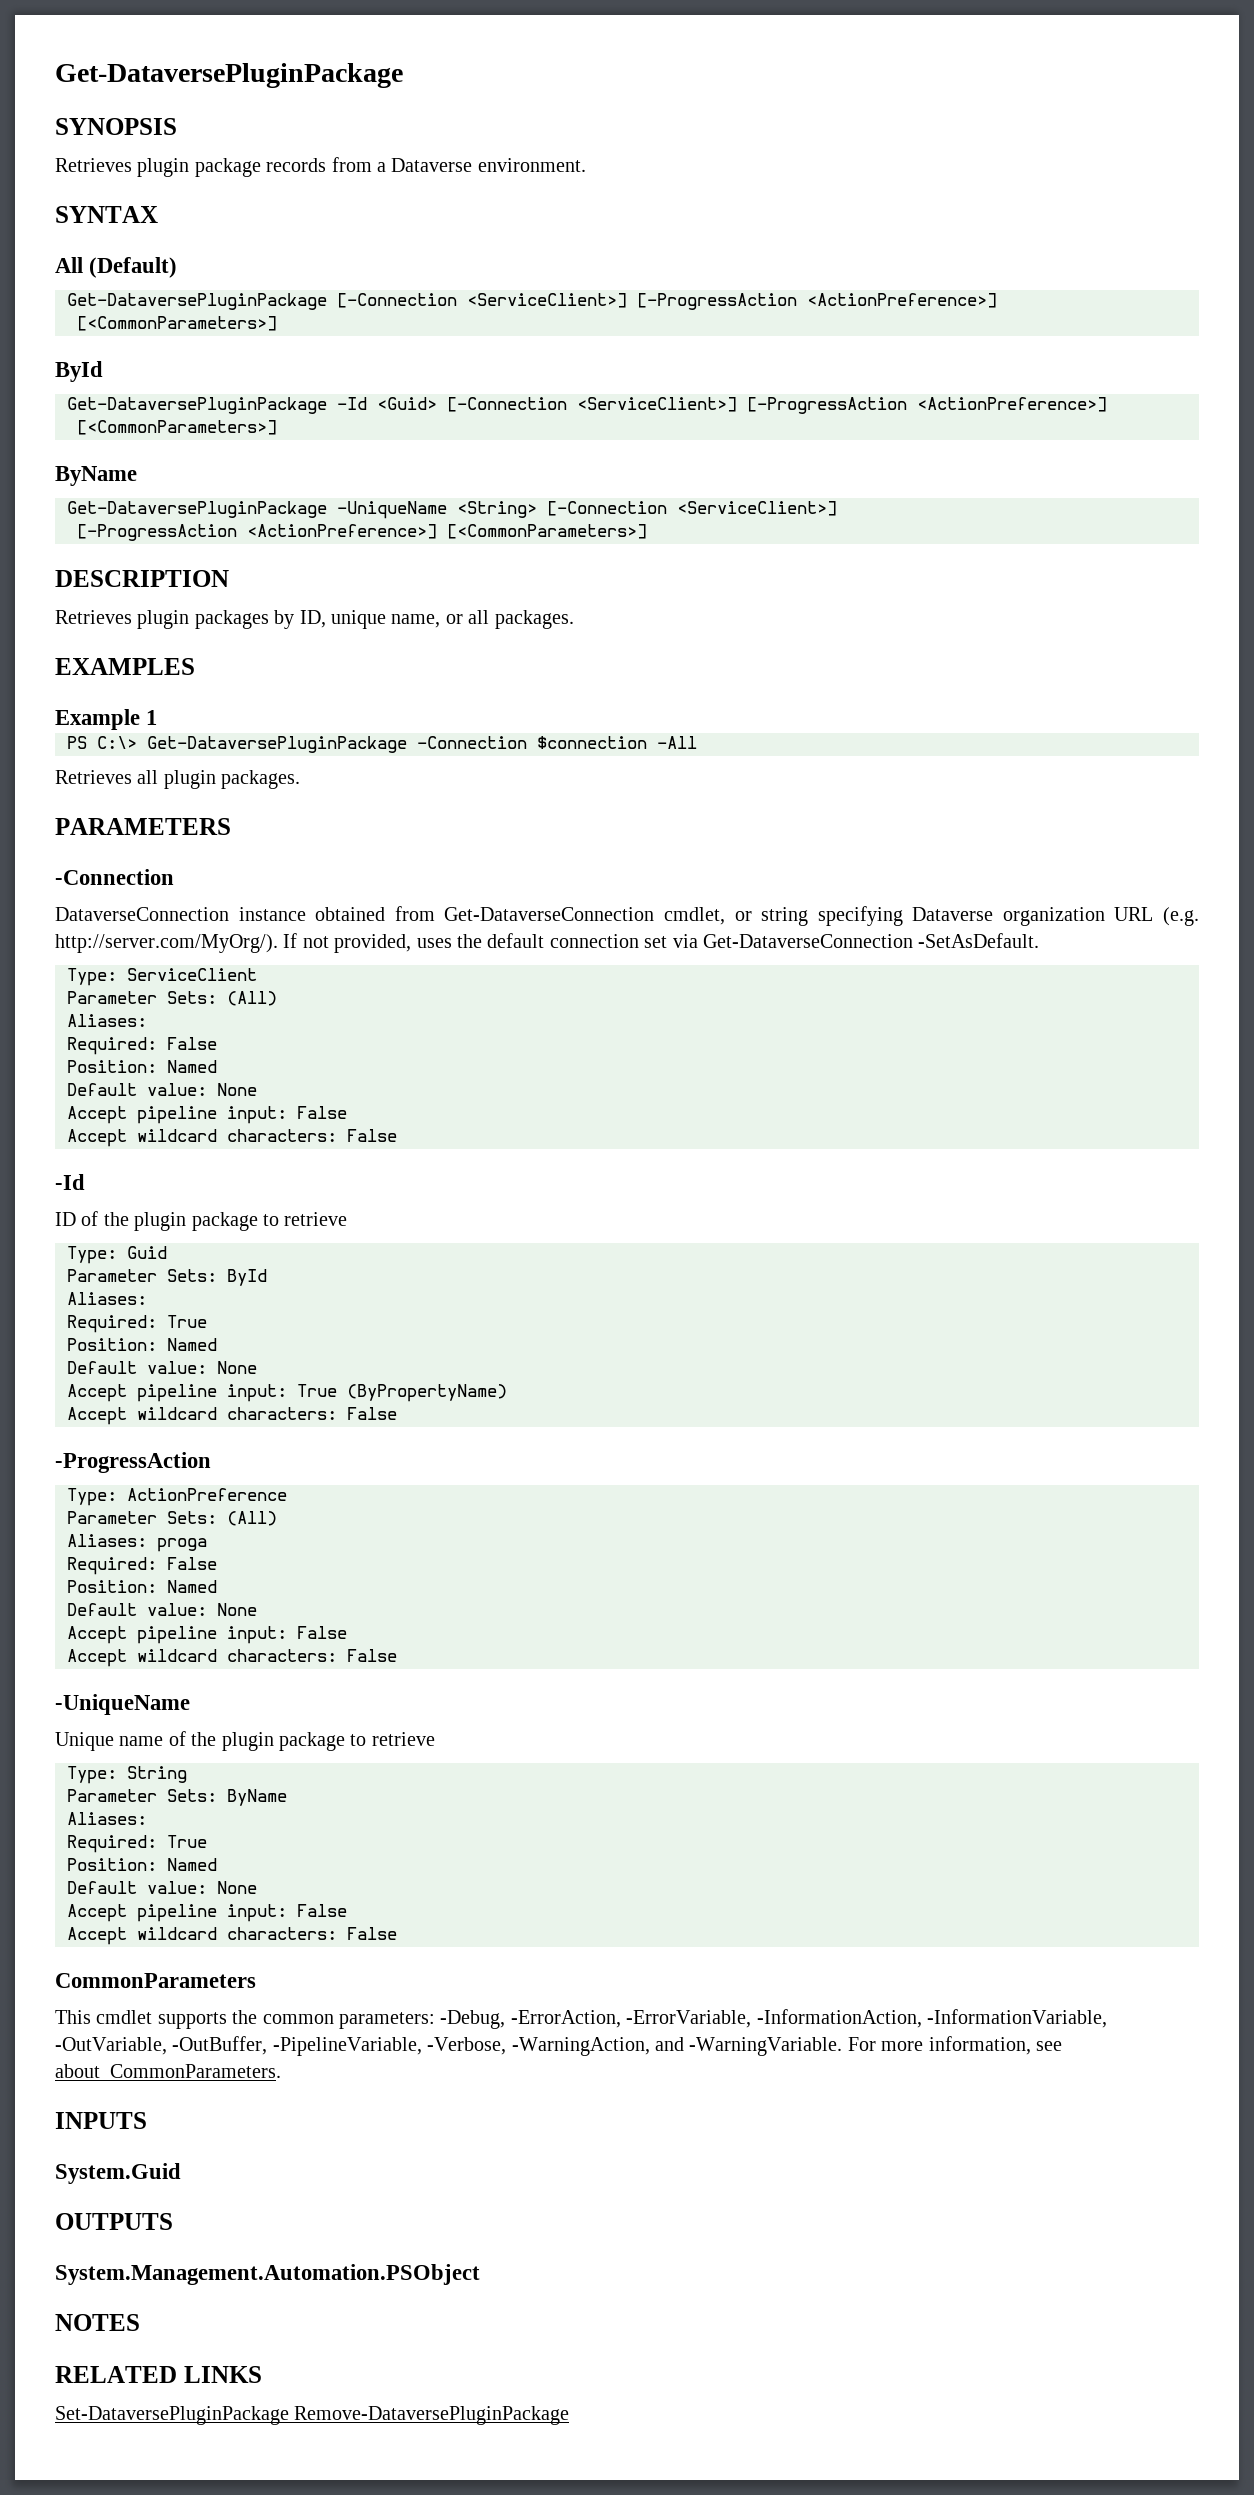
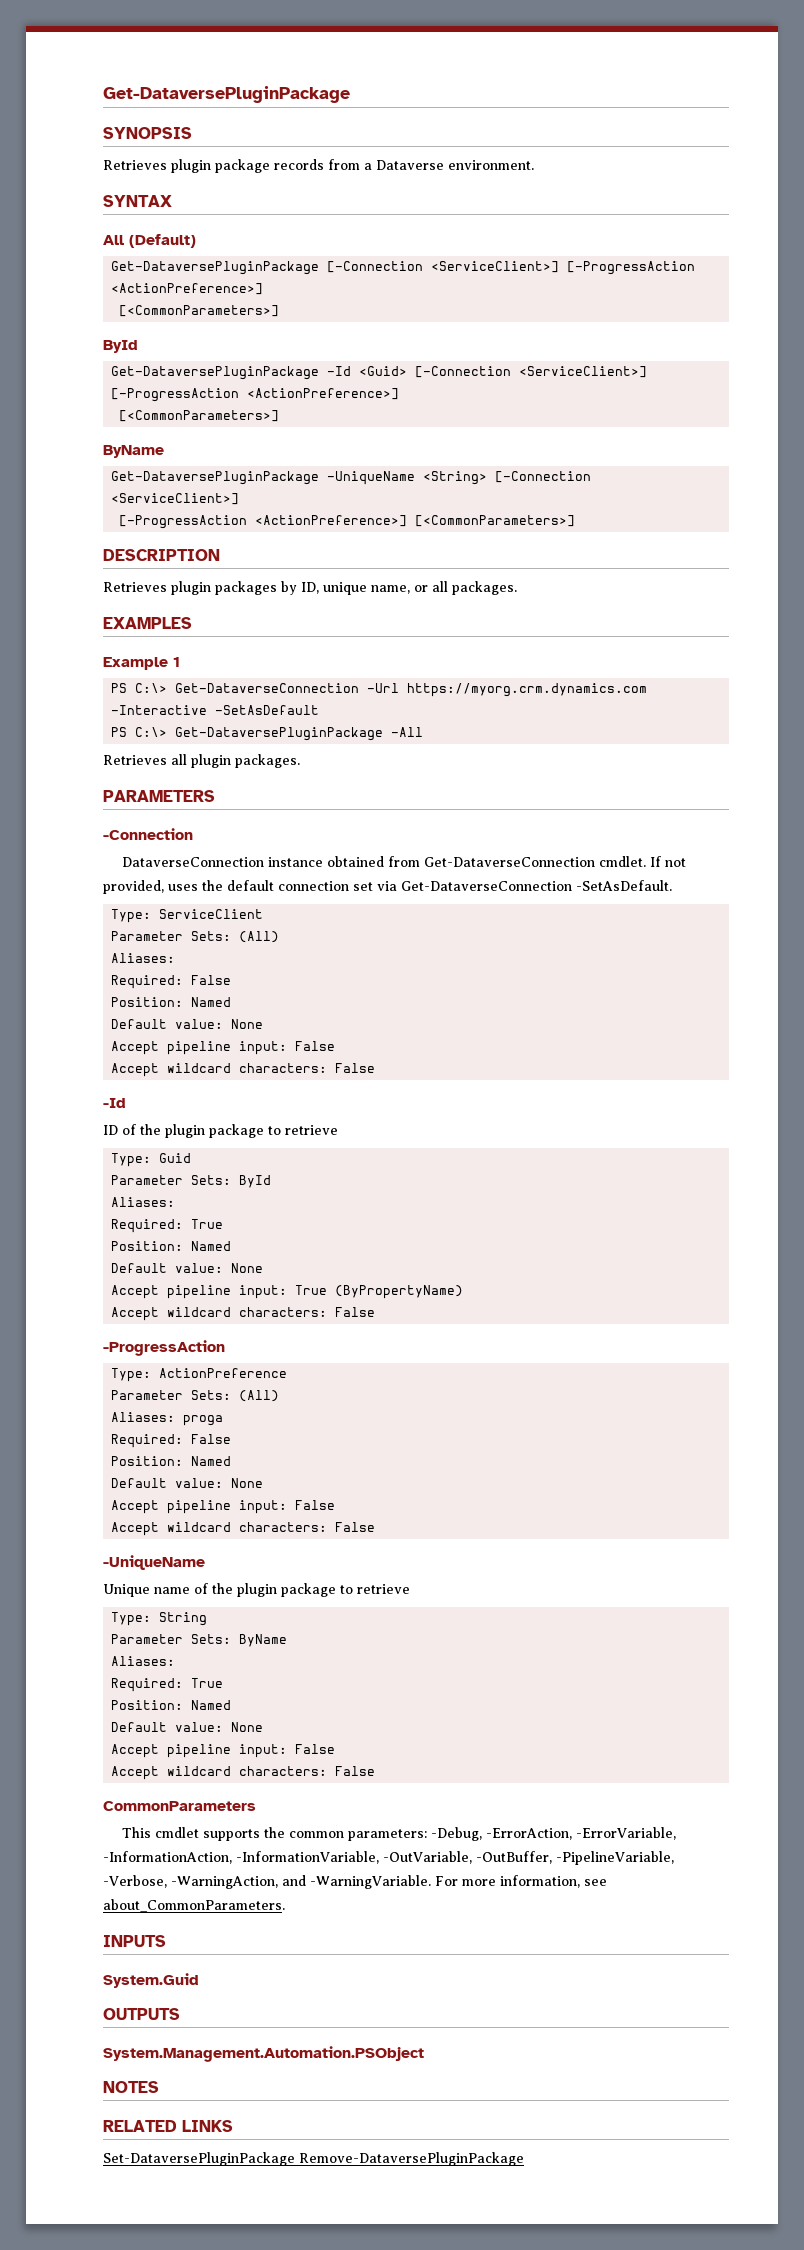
+ PS C:\> Get-DataverseConnection -Url https://myorg.crm.dynamics.com -Interactive -SetAsDefault
- PS C:\> Get-DataversePluginPackage -Connection $connection -All
+ PS C:\> Get-DataversePluginPackage -All
- DataverseConnection instance obtained from Get-DataverseConnection cmdlet, or string specifying Dataverse organization URL (e.g. http://server.com/MyOrg/). If not provided, uses the default connection set via Get-DataverseConnection -SetAsDefault.
+ DataverseConnection instance obtained from Get-DataverseConnection cmdlet. If not provided, uses the default connection set via Get-DataverseConnection -SetAsDefault.

